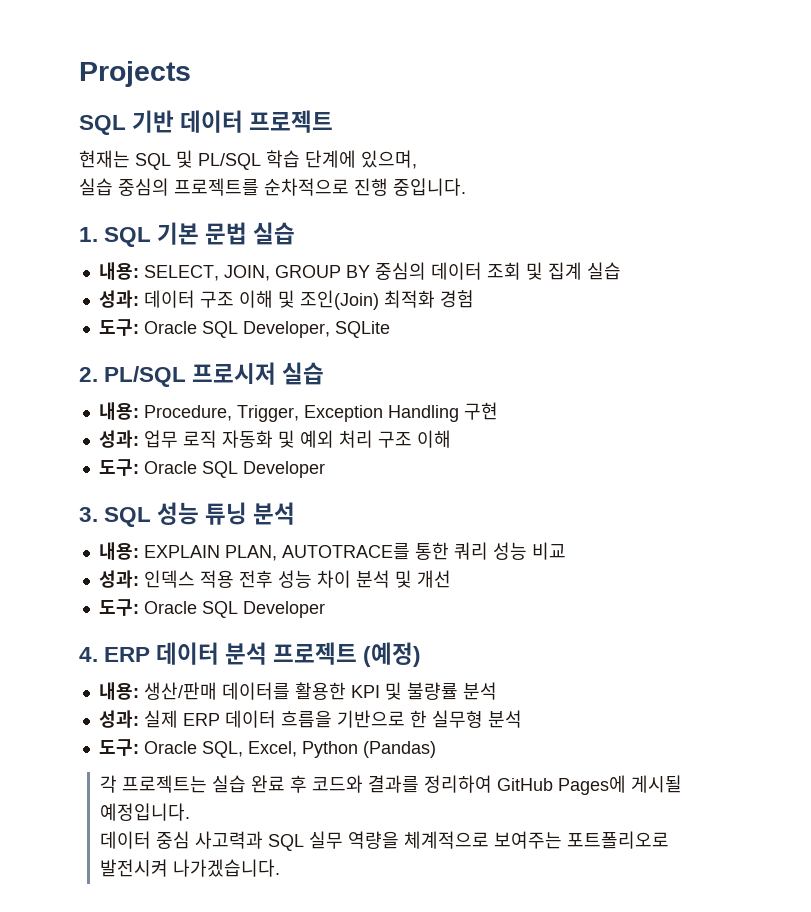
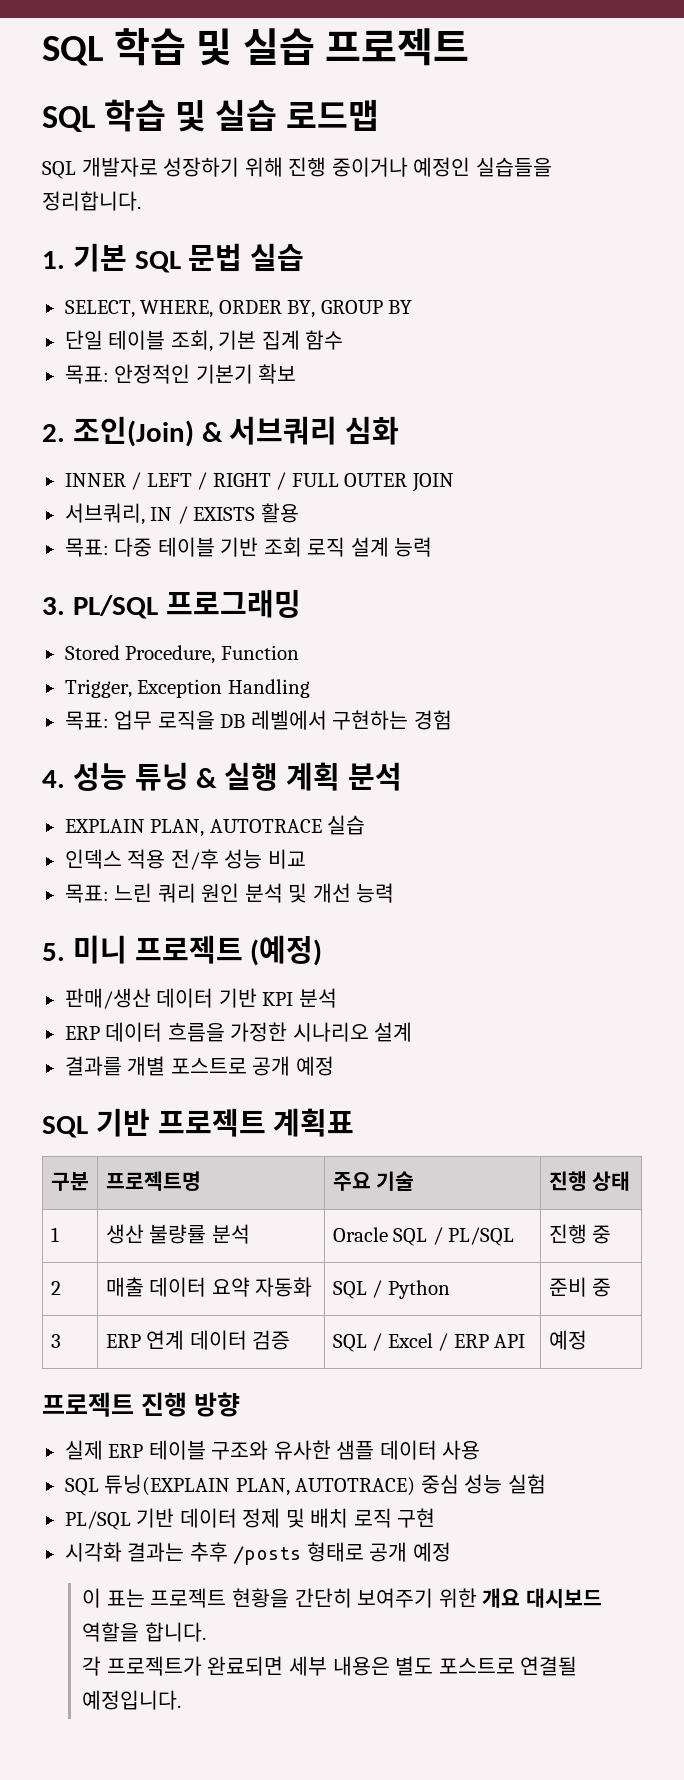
- Projects
+ SQL 학습 및 실습 프로젝트
+ SQL 학습 및 실습 로드맵
+ SQL 개발자로 성장하기 위해 진행 중이거나 예정인 실습들을 정리합니다.
+ 1. 기본 SQL 문법 실습
+ SELECT, WHERE, ORDER BY, GROUP BY
+ 단일 테이블 조회, 기본 집계 함수
+ 목표: 안정적인 기본기 확보
+ 2. 조인(Join) & 서브쿼리 심화
+ INNER / LEFT / RIGHT / FULL OUTER JOIN
+ 서브쿼리, IN / EXISTS 활용
+ 목표: 다중 테이블 기반 조회 로직 설계 능력
+ 3. PL/SQL 프로그래밍
+ Stored Procedure, Function
+ Trigger, Exception Handling
+ 목표: 업무 로직을 DB 레벨에서 구현하는 경험
+ 4. 성능 튜닝 & 실행 계획 분석
+ EXPLAIN PLAN, AUTOTRACE 실습
+ 인덱스 적용 전/후 성능 비교
+ 목표: 느린 쿼리 원인 분석 및 개선 능력
+ 5. 미니 프로젝트 (예정)
+ 판매/생산 데이터 기반 KPI 분석
+ ERP 데이터 흐름을 가정한 시나리오 설계
+ 결과를 개별 포스트로 공개 예정
- SQL 기반 데이터 프로젝트
- 현재는 SQL 및 PL/SQL 학습 단계에 있으며,
- 실습 중심의 프로젝트를 순차적으로 진행 중입니다.
- 1. SQL 기본 문법 실습
- 내용: SELECT, JOIN, GROUP BY 중심의 데이터 조회 및 집계 실습
- 성과: 데이터 구조 이해 및 조인(Join) 최적화 경험
- 도구: Oracle SQL Developer, SQLite
- 2. PL/SQL 프로시저 실습
- 내용: Procedure, Trigger, Exception Handling 구현
- 성과: 업무 로직 자동화 및 예외 처리 구조 이해
- 도구: Oracle SQL Developer
- 3. SQL 성능 튜닝 분석
- 내용: EXPLAIN PLAN, AUTOTRACE를 통한 쿼리 성능 비교
- 성과: 인덱스 적용 전후 성능 차이 분석 및 개선
- 도구: Oracle SQL Developer
- 4. ERP 데이터 분석 프로젝트 (예정)
- 내용: 생산/판매 데이터를 활용한 KPI 및 불량률 분석
- 성과: 실제 ERP 데이터 흐름을 기반으로 한 실무형 분석
- 도구: Oracle SQL, Excel, Python (Pandas)
- 각 프로젝트는 실습 완료 후 코드와 결과를 정리하여 GitHub Pages에 게시될 예정입니다.
- 데이터 중심 사고력과 SQL 실무 역량을 체계적으로 보여주는 포트폴리오로 발전시켜 나가겠습니다.
+ SQL 기반 프로젝트 계획표
+ 구분 | 프로젝트명 | 주요 기술 | 진행 상태
+ 1 | 생산 불량률 분석 | Oracle SQL / PL/SQL | 진행 중
+ 2 | 매출 데이터 요약 자동화 | SQL / Python | 준비 중
+ 3 | ERP 연계 데이터 검증 | SQL / Excel / ERP API | 예정
+ 프로젝트 진행 방향
+ 실제 ERP 테이블 구조와 유사한 샘플 데이터 사용
+ SQL 튜닝(EXPLAIN PLAN, AUTOTRACE) 중심 성능 실험
+ PL/SQL 기반 데이터 정제 및 배치 로직 구현
+ 시각화 결과는 추후 /posts 형태로 공개 예정
+ 이 표는 프로젝트 현황을 간단히 보여주기 위한 개요 대시보드 역할을 합니다.
+ 각 프로젝트가 완료되면 세부 내용은 별도 포스트로 연결될 예정입니다.

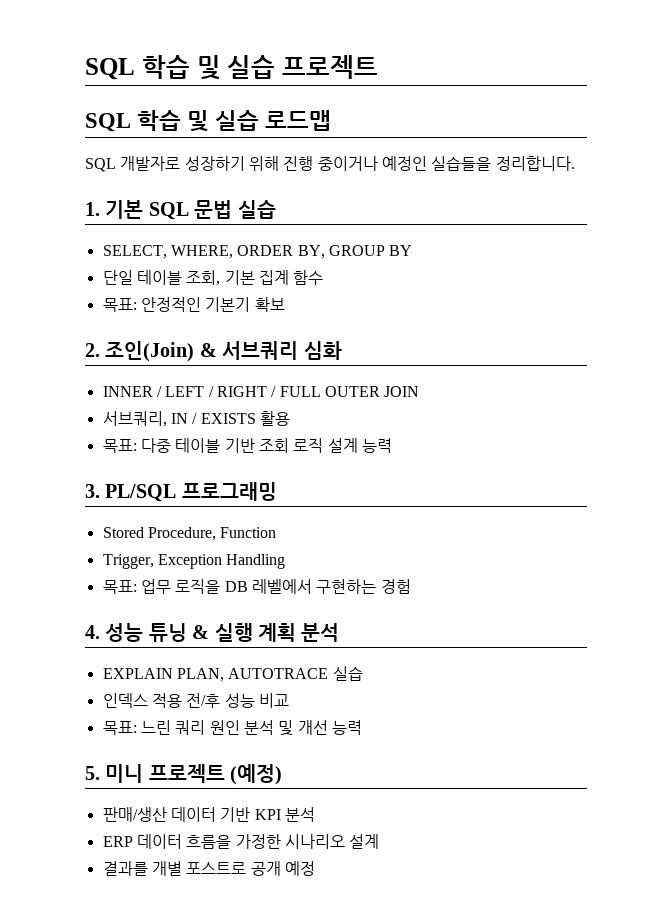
- SQL 기반 프로젝트 계획표
- 구분 | 프로젝트명 | 주요 기술 | 진행 상태
- 1 | 생산 불량률 분석 | Oracle SQL / PL/SQL | 진행 중
- 2 | 매출 데이터 요약 자동화 | SQL / Python | 준비 중
- 3 | ERP 연계 데이터 검증 | SQL / Excel / ERP API | 예정
- 프로젝트 진행 방향
- 실제 ERP 테이블 구조와 유사한 샘플 데이터 사용
- SQL 튜닝(EXPLAIN PLAN, AUTOTRACE) 중심 성능 실험
- PL/SQL 기반 데이터 정제 및 배치 로직 구현
- 시각화 결과는 추후 /posts 형태로 공개 예정
- 이 표는 프로젝트 현황을 간단히 보여주기 위한 개요 대시보드 역할을 합니다.
- 각 프로젝트가 완료되면 세부 내용은 별도 포스트로 연결될 예정입니다.

